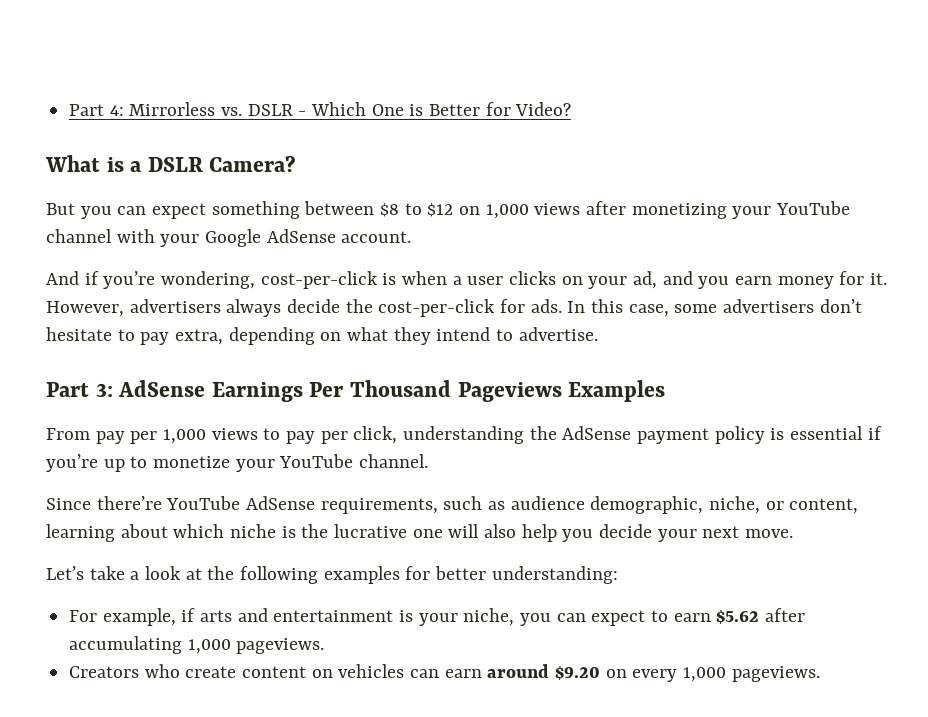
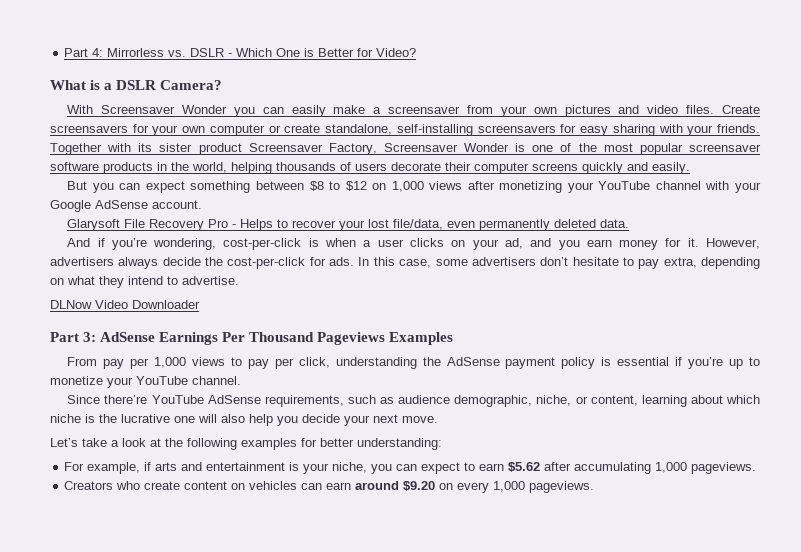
+ With Screensaver Wonder you can easily make a screensaver from your own pictures and video files. Create screensavers for your own computer or create standalone, self-installing screensavers for easy sharing with your friends. Together with its sister product Screensaver Factory, Screensaver Wonder is one of the most popular screensaver software products in the world, helping thousands of users decorate their computer screens quickly and easily.
+ Glarysoft File Recovery Pro - Helps to recover your lost file/data, even permanently deleted data.
+ DLNow Video Downloader

